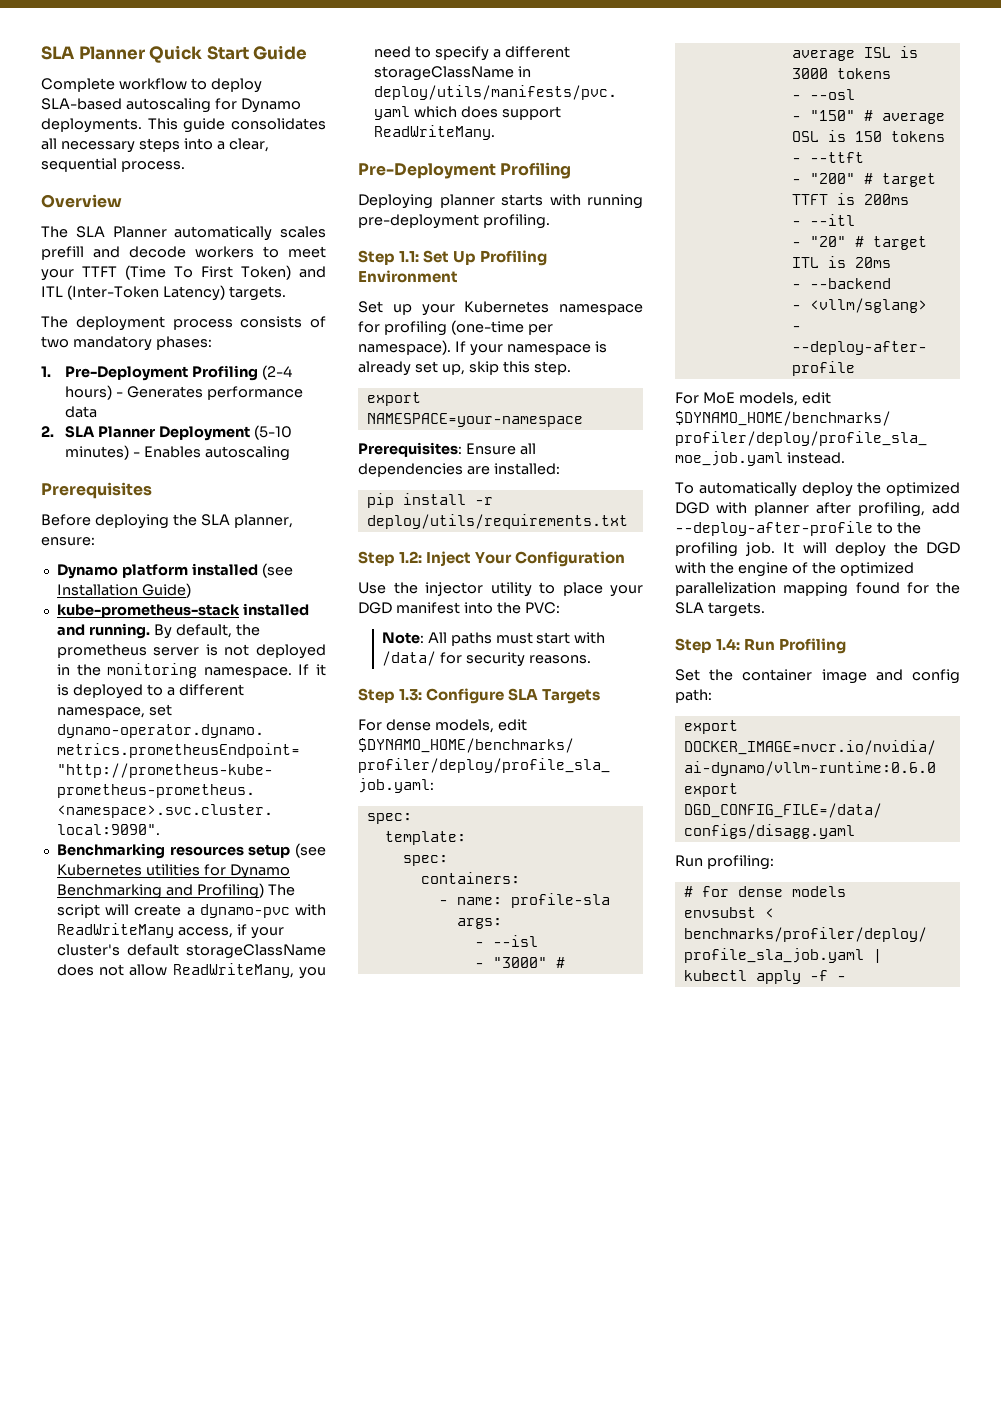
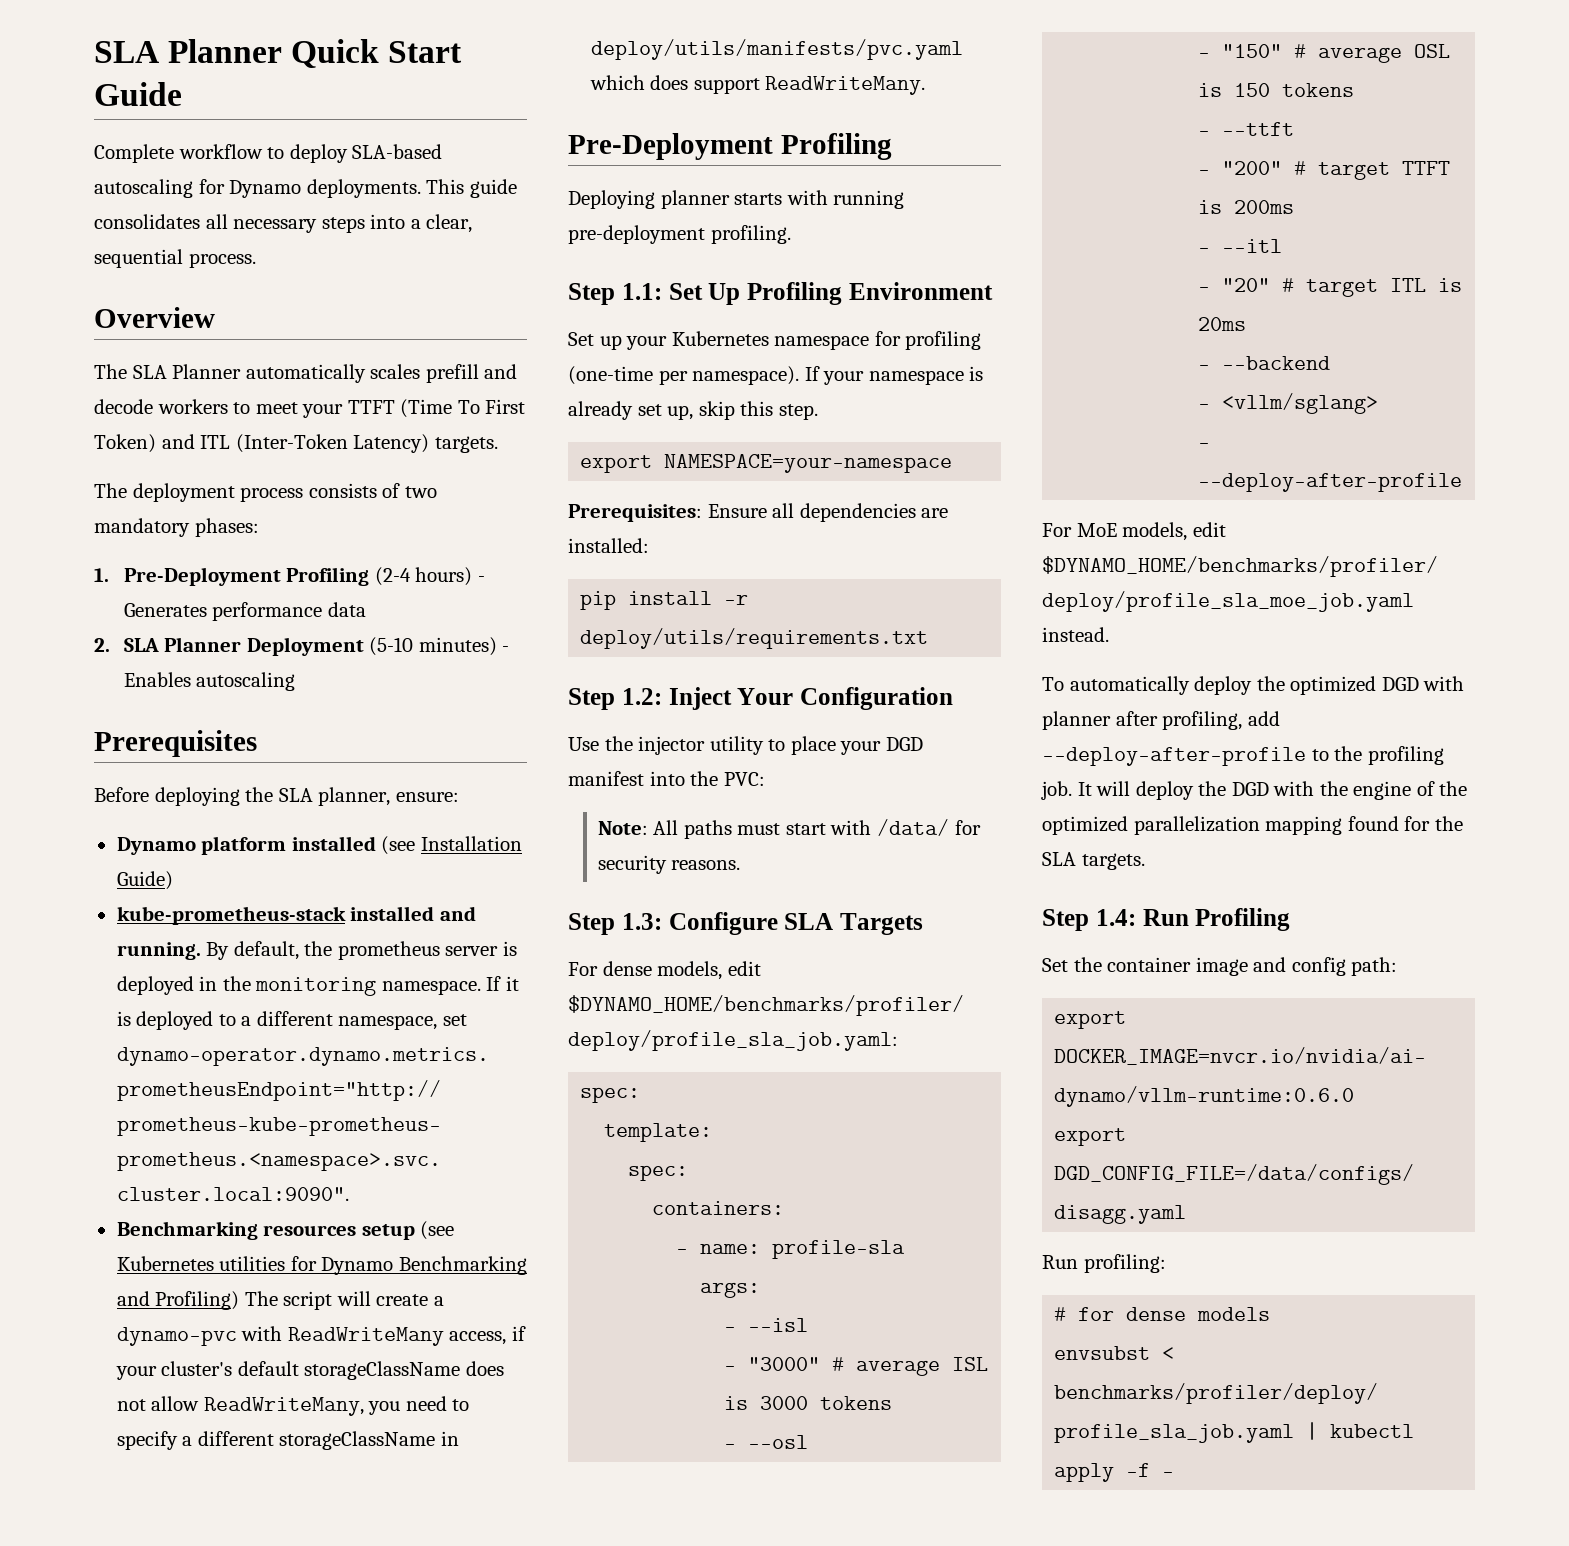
- By default, the prometheus server is not deployed in the monitoring namespace.
+ By default, the prometheus server is deployed in the monitoring namespace.

